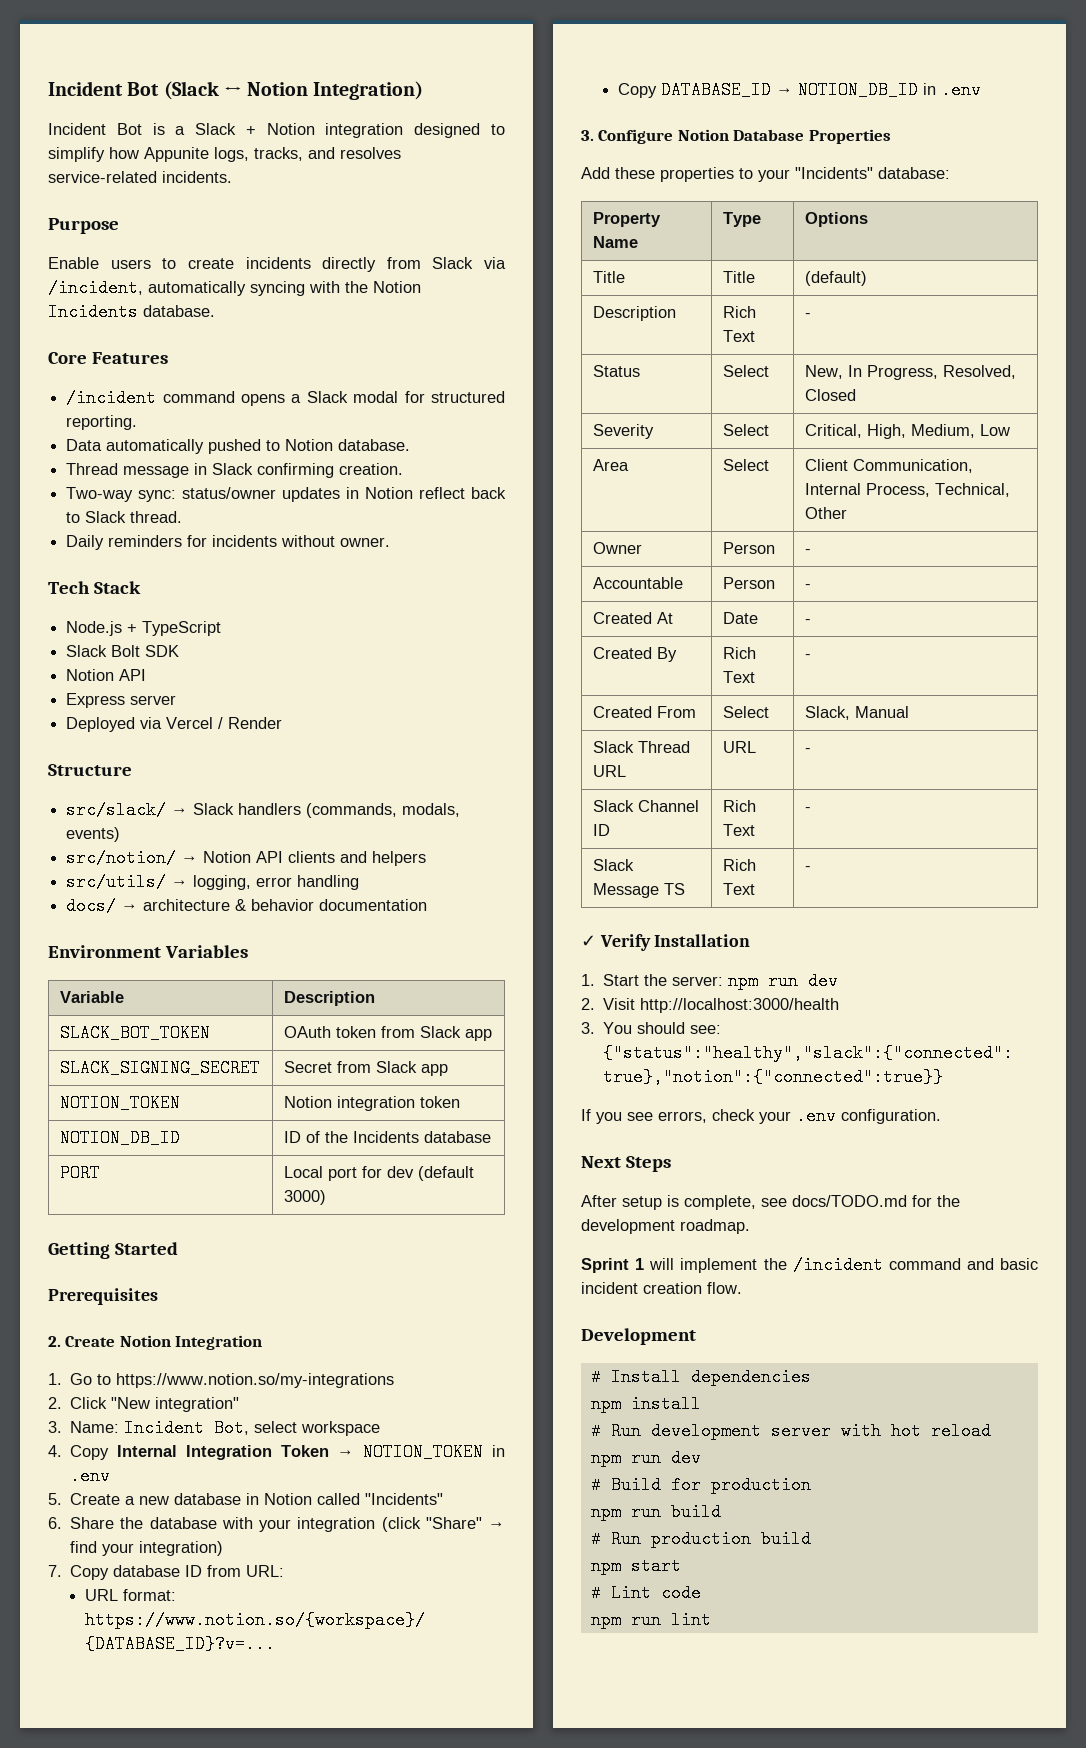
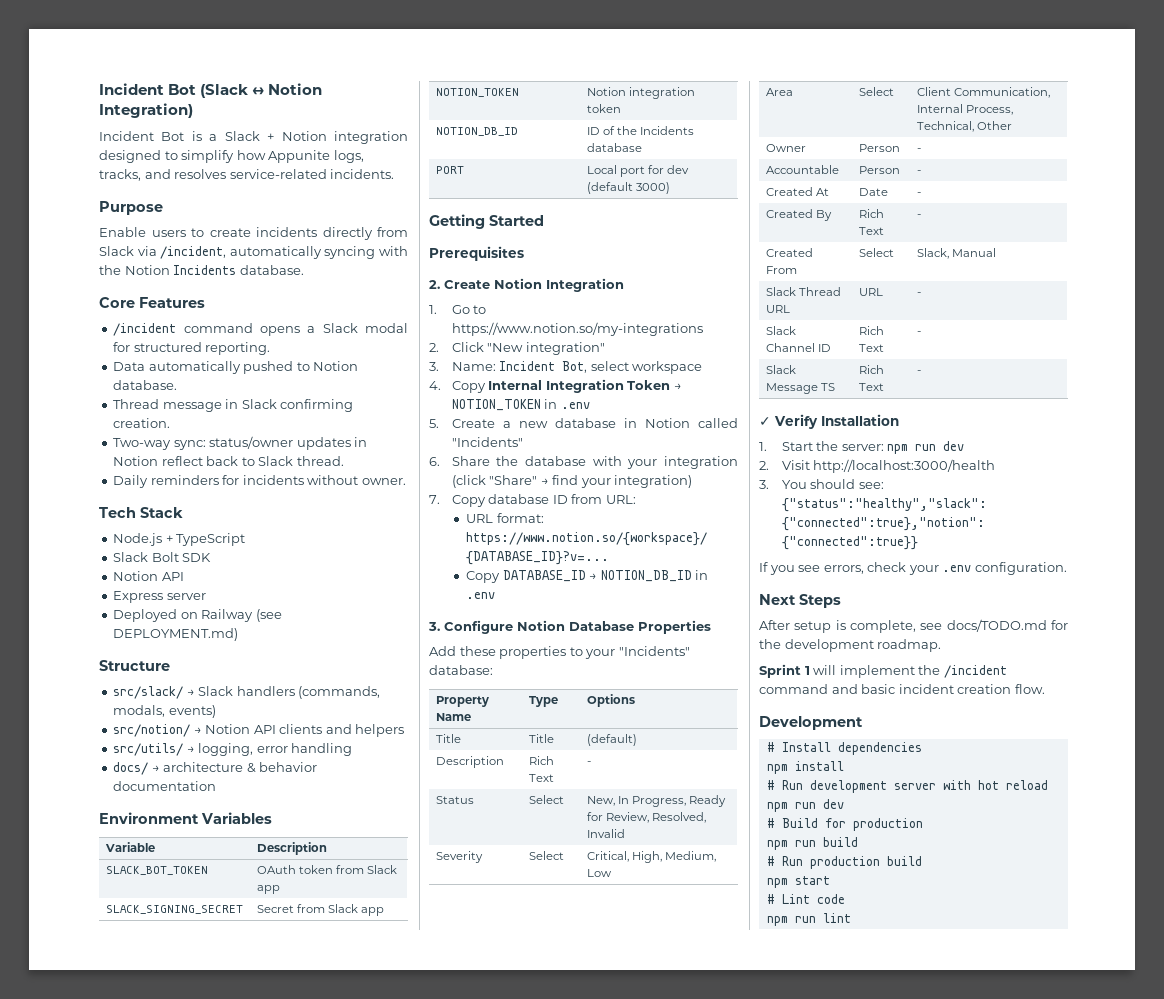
- Deployed via Vercel / Render
+ Deployed on Railway (see DEPLOYMENT.md)
- Status | Select | New, In Progress, Resolved, Closed
+ Status | Select | New, In Progress, Ready for Review, Resolved, Invalid

